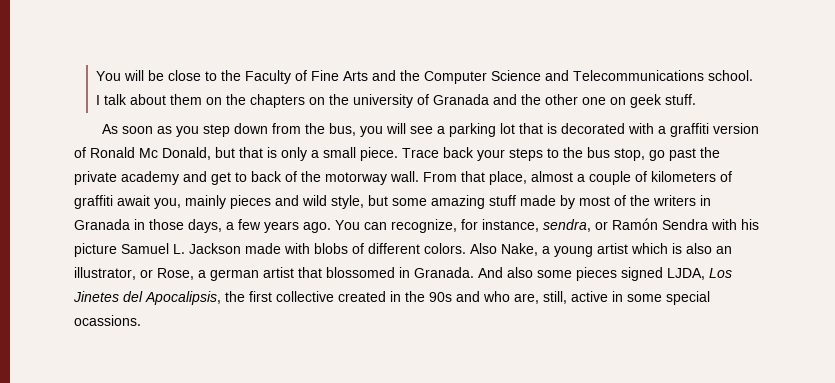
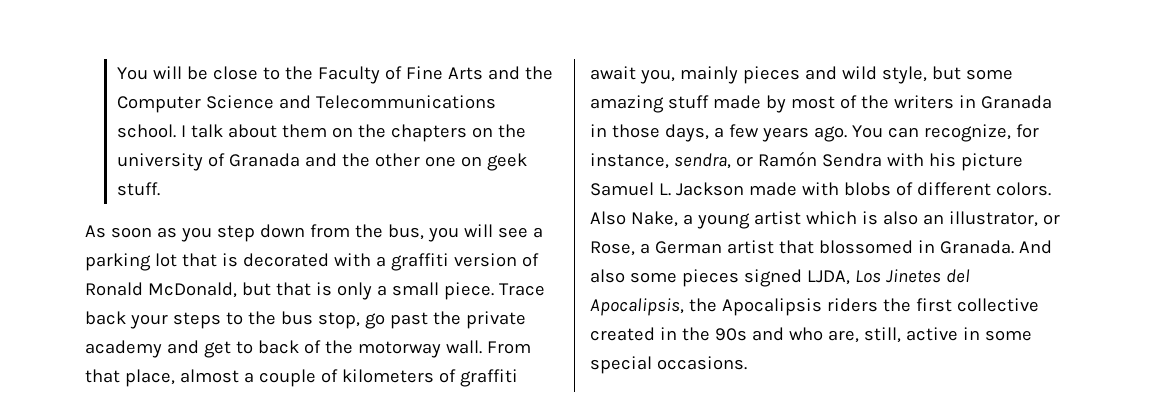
- As soon as you step down from the bus, you will see a parking lot that is decorated with a graffiti version of Ronald Mc Donald, but that is only a small piece.
+ As soon as you step down from the bus, you will see a parking lot that is decorated with a graffiti version of Ronald McDonald, but that is only a small piece.
- Also Nake, a young artist which is also an illustrator, or Rose, a german artist that blossomed in Granada.
+ Also Nake, a young artist which is also an illustrator, or Rose, a German artist that blossomed in Granada.
- And also some pieces signed LJDA, Los Jinetes del Apocalipsis, the first collective created in the 90s and who are, still, active in some special ocassions.
+ And also some pieces signed LJDA, Los Jinetes del Apocalipsis, the Apocalipsis riders the first collective created in the 90s and who are, still, active in some special occasions.

